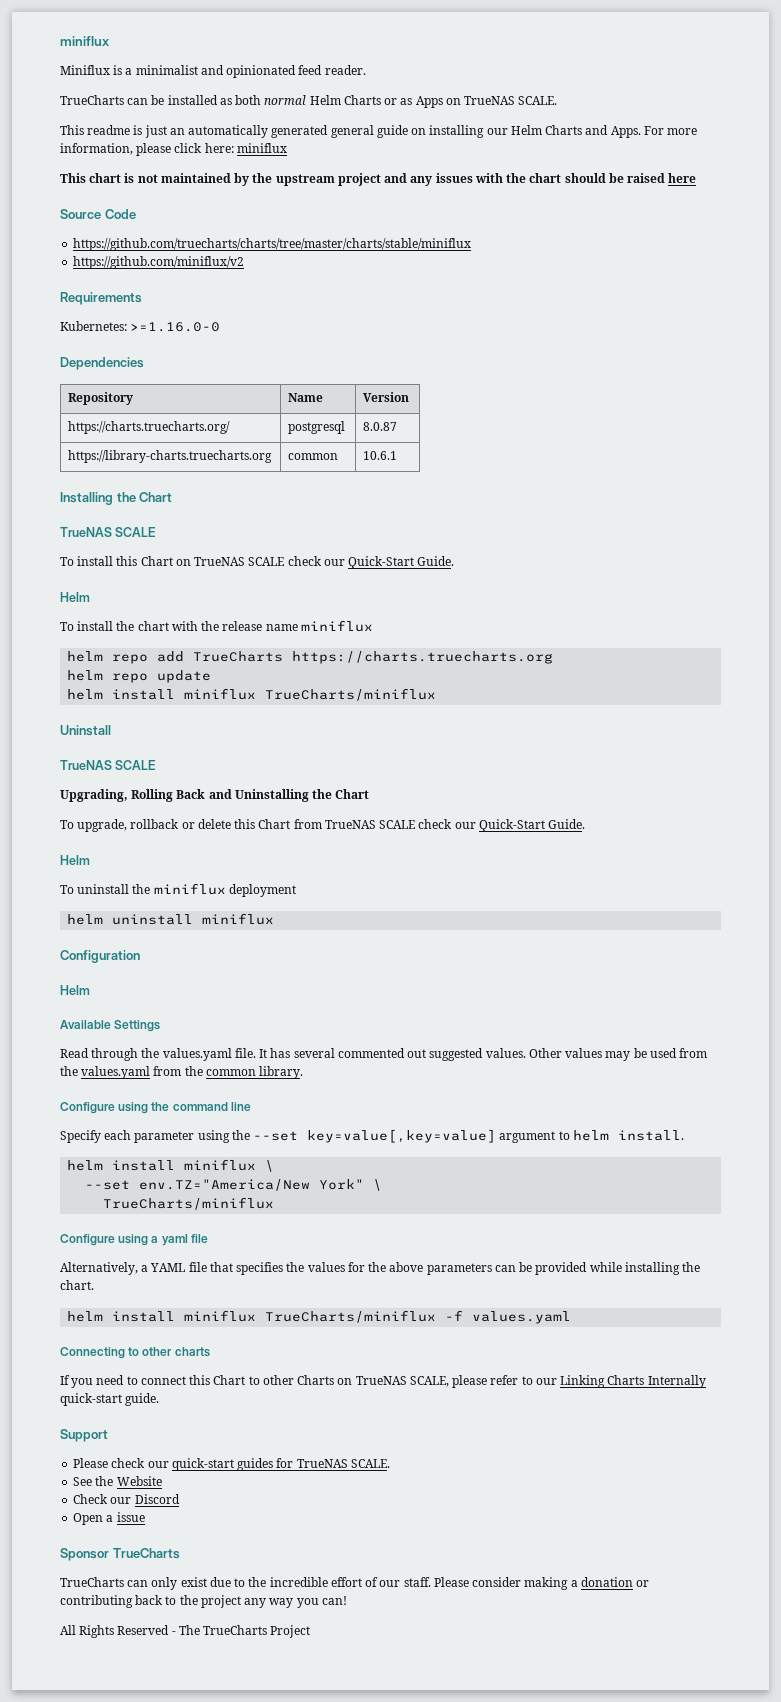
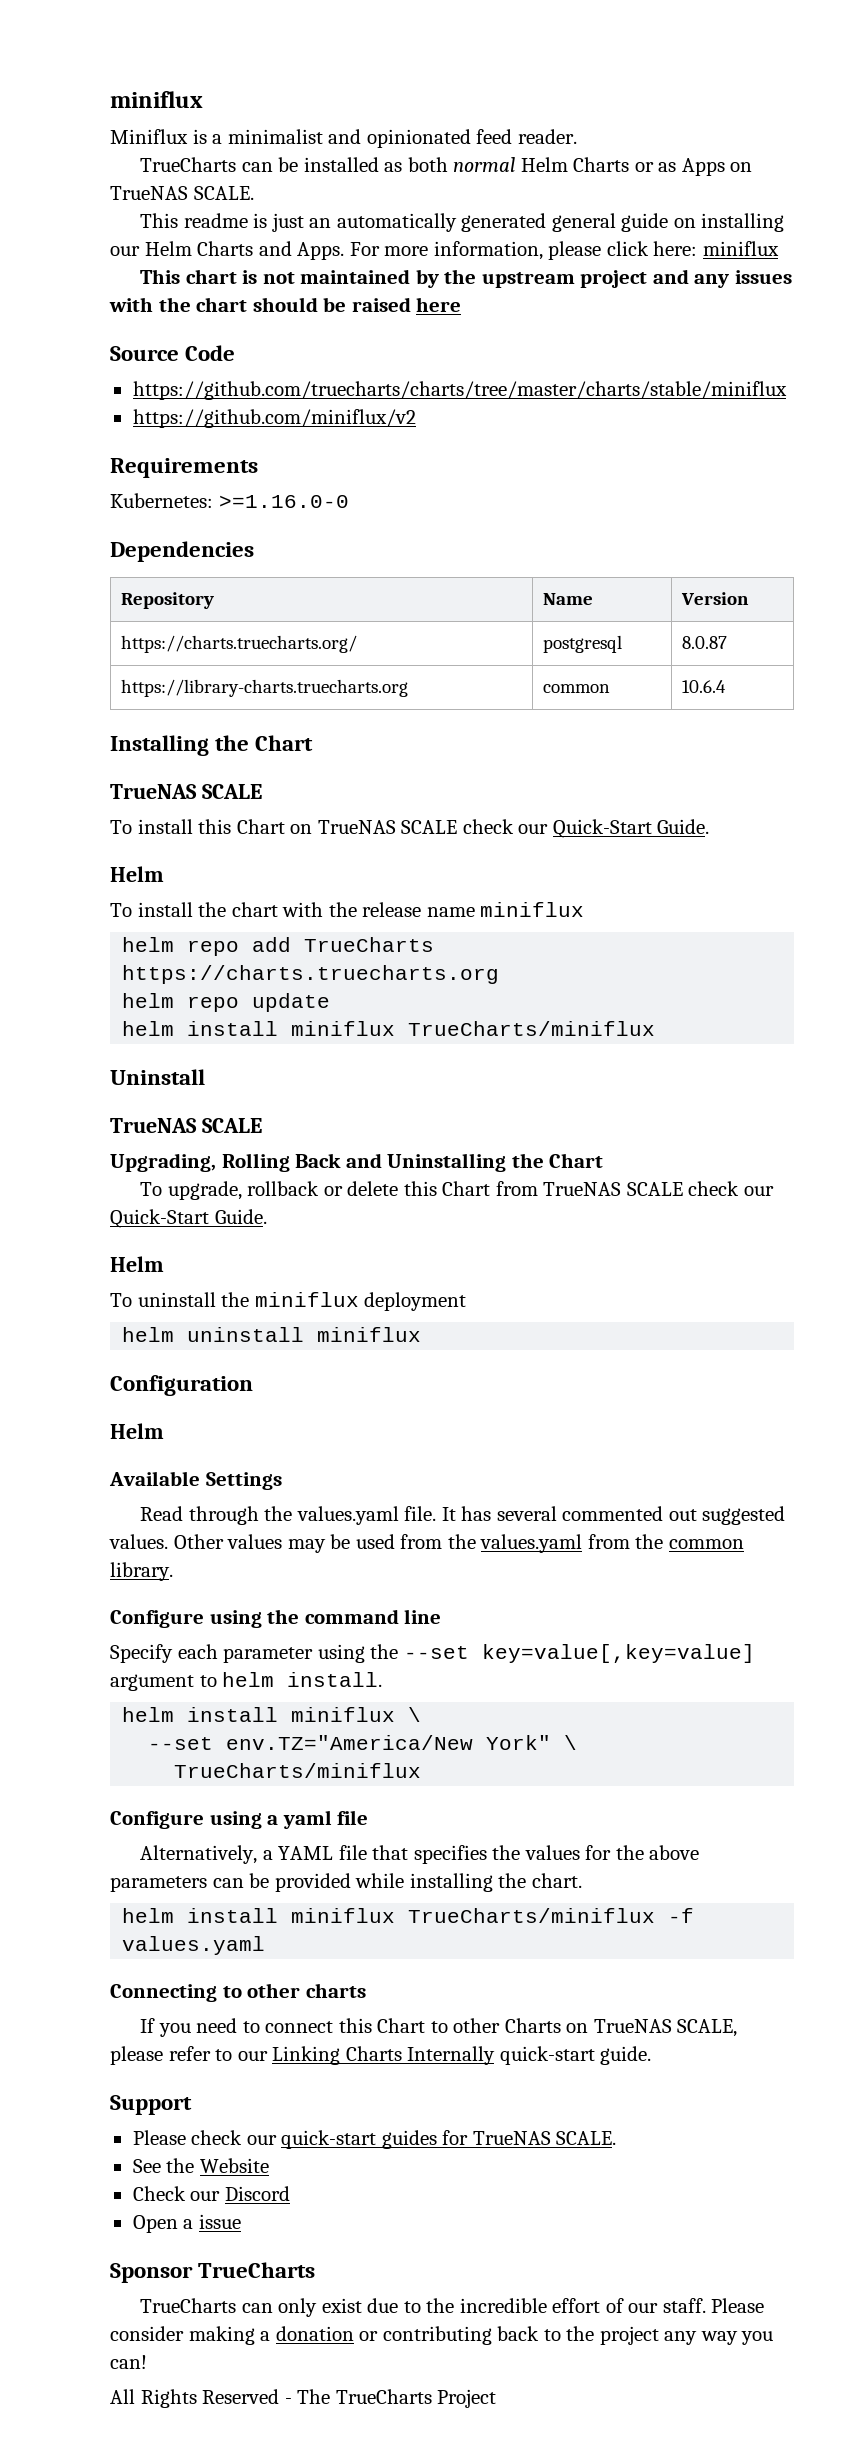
- https://library-charts.truecharts.org | common | 10.6.1
+ https://library-charts.truecharts.org | common | 10.6.4

